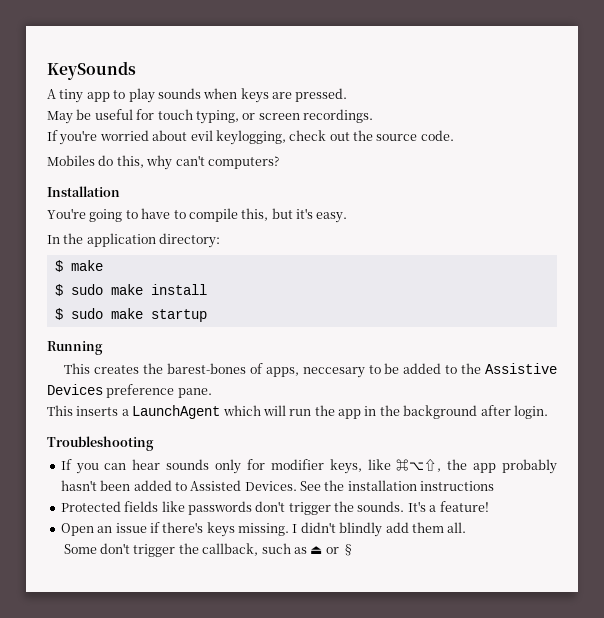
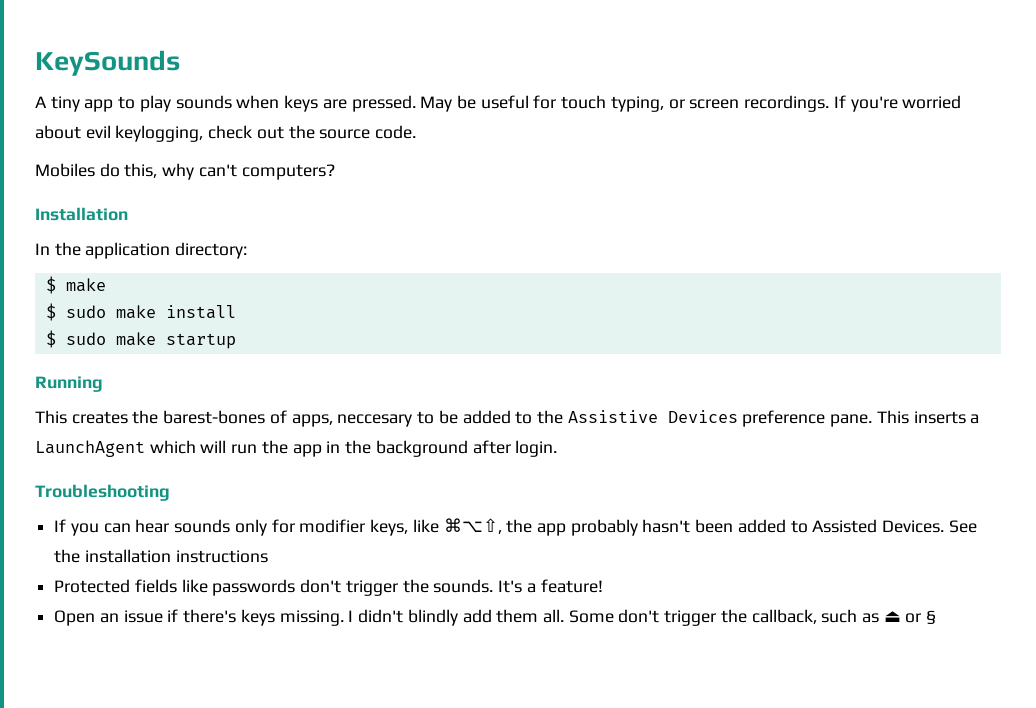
- A tiny app to play sounds when keys are pressed.
- May be useful for touch typing, or screen recordings.
- If you're worried about evil keylogging, check out the source code.
+ A tiny app to play sounds when keys are pressed. May be useful for touch typing, or screen recordings. If you're worried about evil keylogging, check out the source code.
- You're going to have to compile this, but it's easy.
- This creates the barest-bones of apps, neccesary to be added to the Assistive Devices preference pane.
- This inserts a LaunchAgent which will run the app in the background after login.
+ This creates the barest-bones of apps, neccesary to be added to the Assistive Devices preference pane. This inserts a LaunchAgent which will run the app in the background after login.
- I didn't blindly add them all.
- Some don't trigger the callback, such as ⏏ or §
+ I didn't blindly add them all. Some don't trigger the callback, such as ⏏ or §

